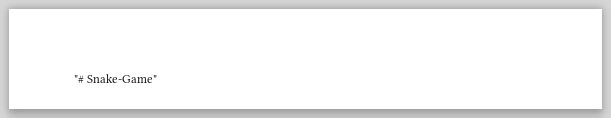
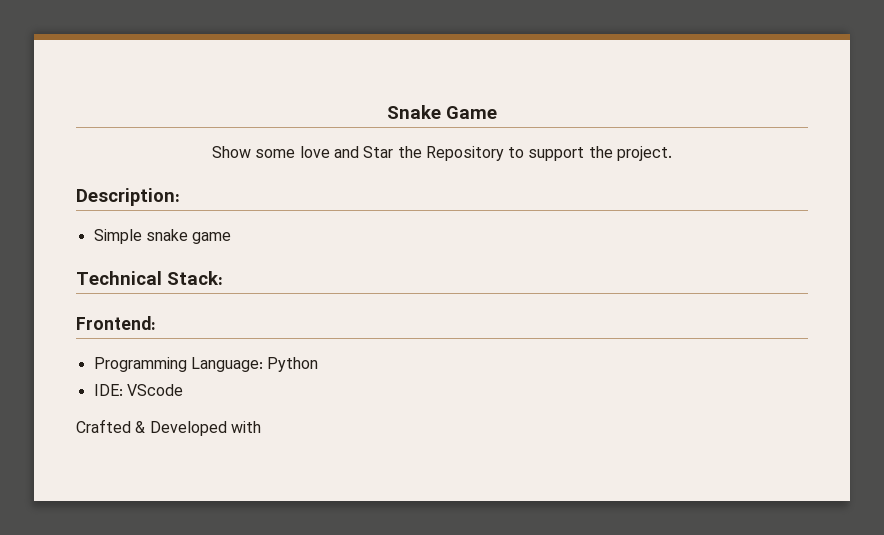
- "# Snake-Game"
+ Snake Game
+ Show some love and Star the Repository to support the project.
+ Description:
+ Simple snake game
+ Technical Stack:
+ Frontend:
+ Programming Language: Python
+ IDE: VScode
+ Crafted & Developed with

